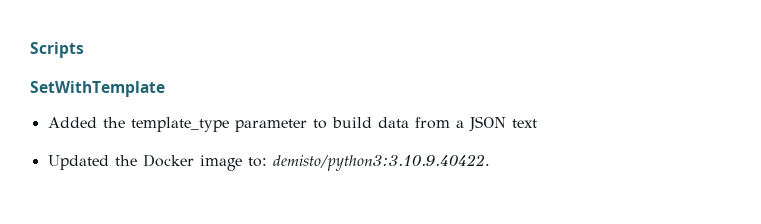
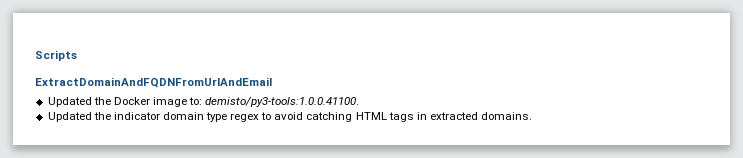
- SetWithTemplate
- Added the template_type parameter to build data from a JSON text
+ ExtractDomainAndFQDNFromUrlAndEmail
- Updated the Docker image to: demisto/python3:3.10.9.40422.
+ Updated the Docker image to: demisto/py3-tools:1.0.0.41100.
+ Updated the indicator domain type regex to avoid catching HTML tags in extracted domains.

